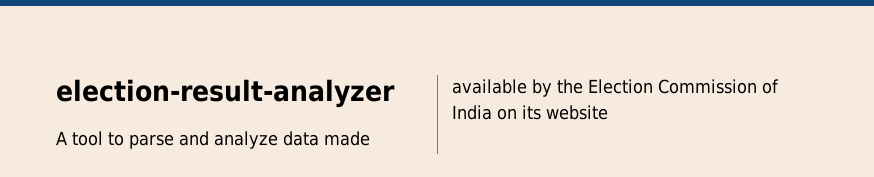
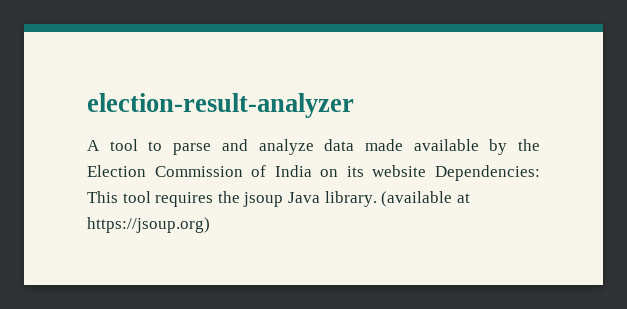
- A tool to parse and analyze data made available by the Election Commission of India on its website
+ A tool to parse and analyze data made available by the Election Commission of India on its website Dependencies: This tool requires the jsoup Java library. (available at https://jsoup.org)

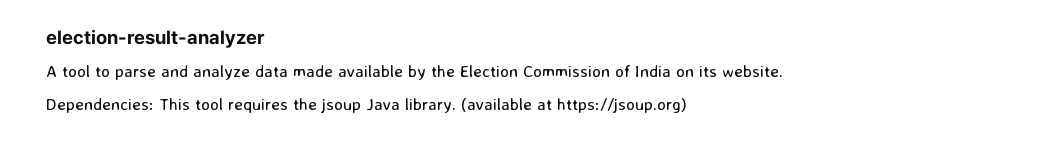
- A tool to parse and analyze data made available by the Election Commission of India on its website Dependencies: This tool requires the jsoup Java library.
+ A tool to parse and analyze data made available by the Election Commission of India on its website.
+ Dependencies: This tool requires the jsoup Java library.

